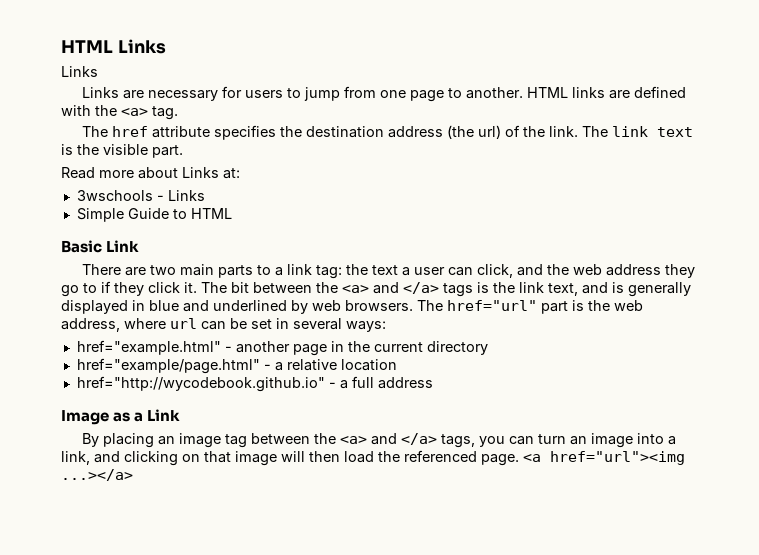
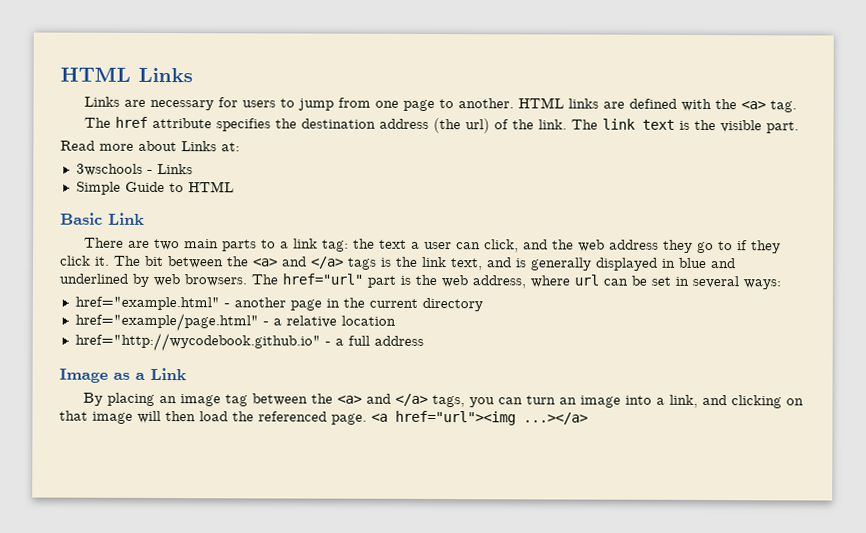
  HTML Links
- Links

